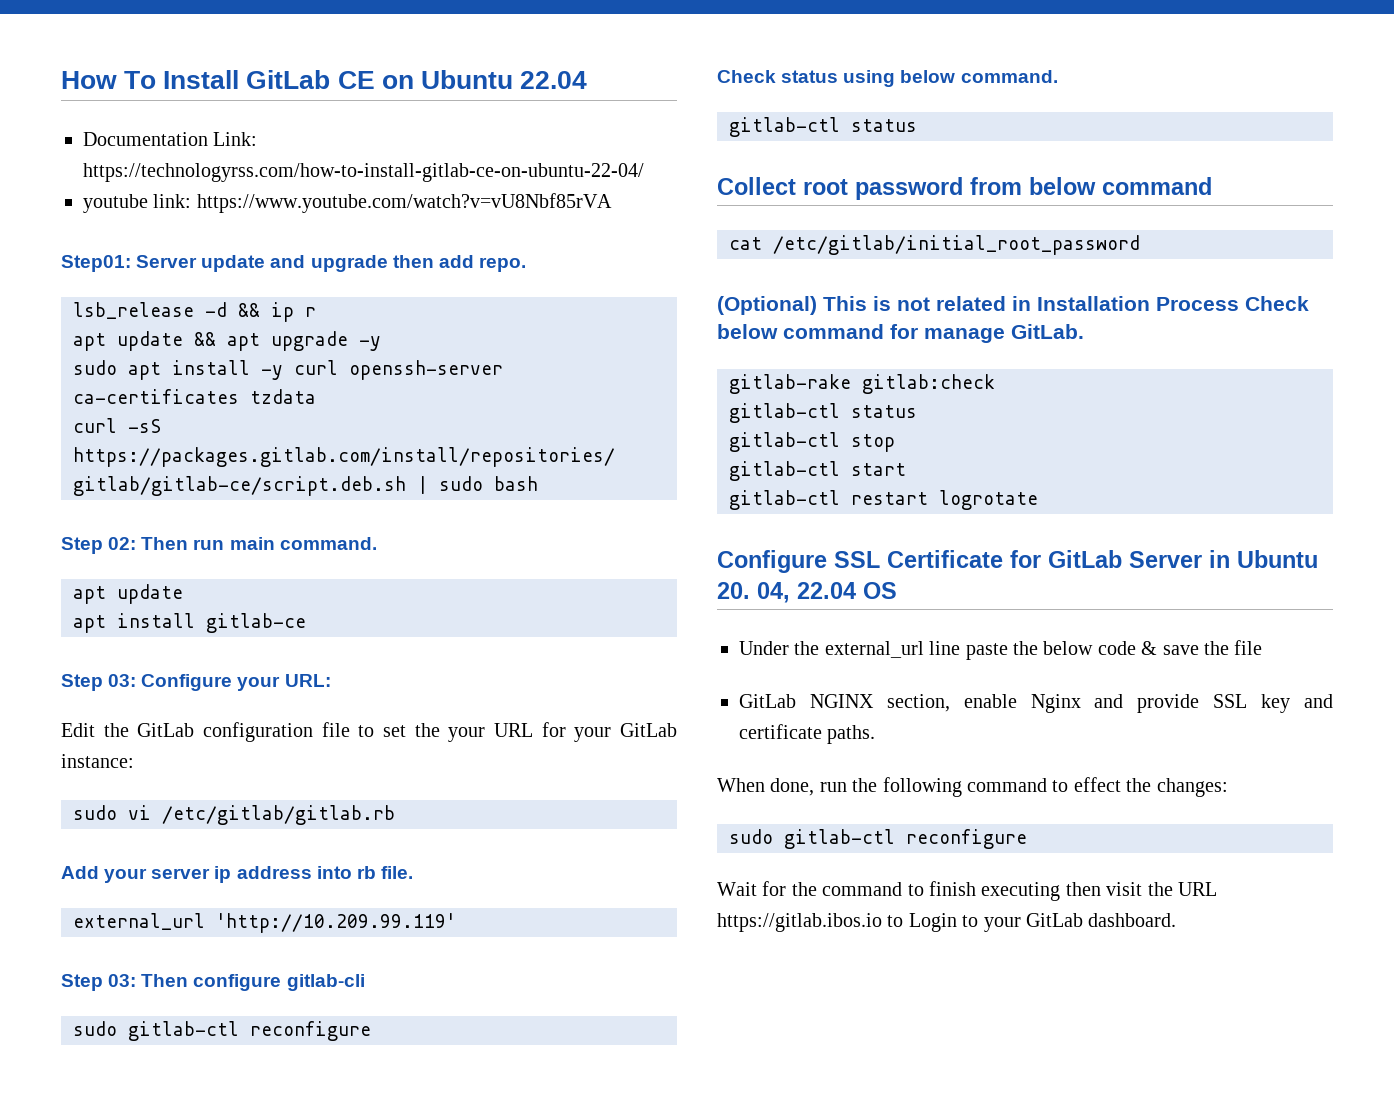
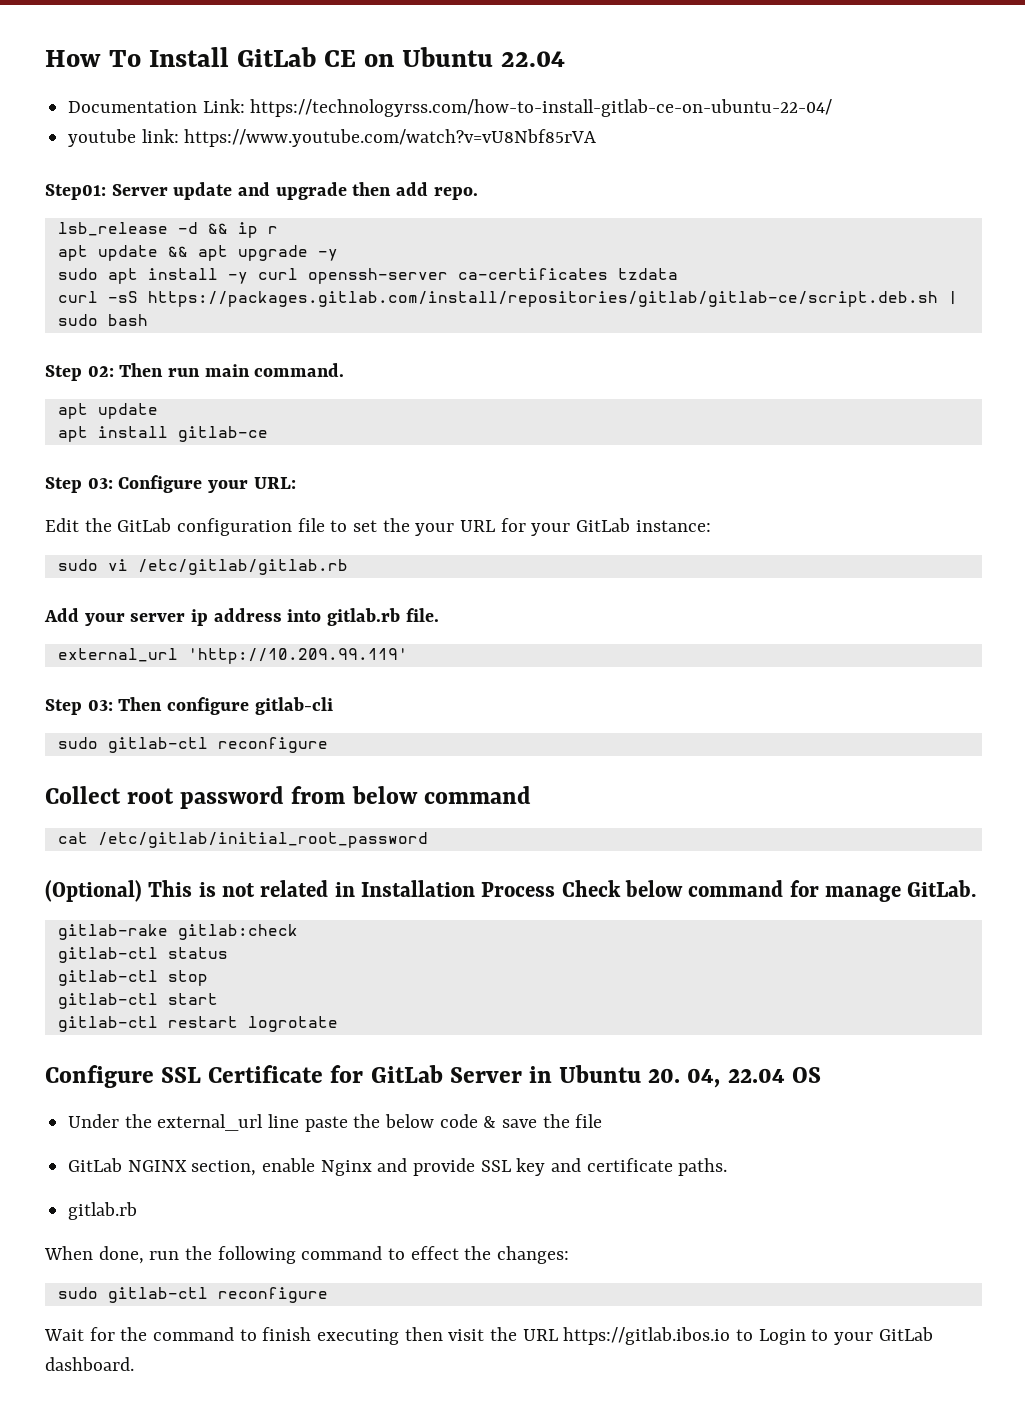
- Add your server ip address into rb file.
+ Add your server ip address into gitlab.rb file.
- Check status using below command.
- gitlab-ctl status
  GitLab NGINX section, enable Nginx and provide SSL key and certificate paths.
+ gitlab.rb

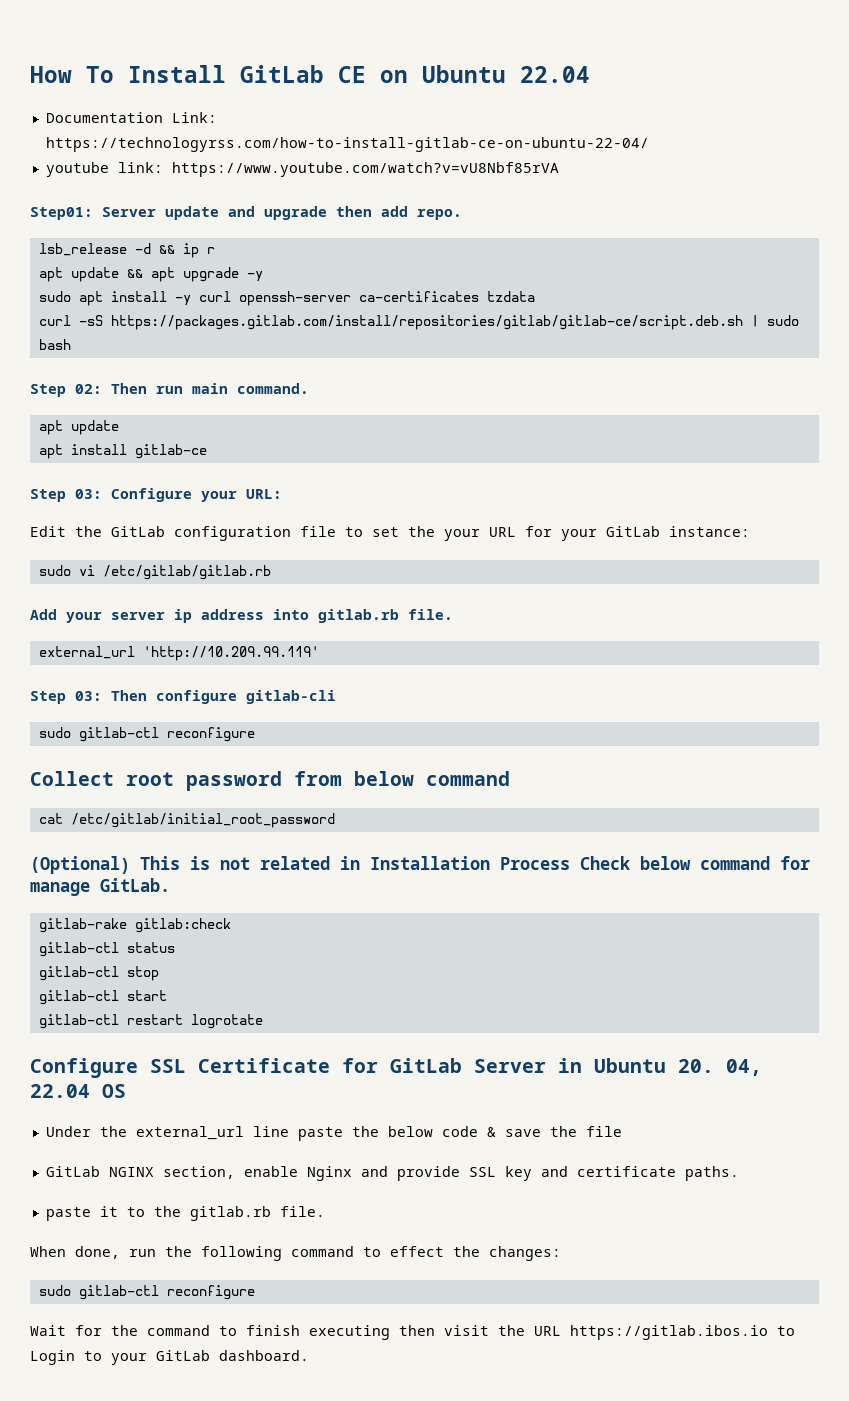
  GitLab NGINX section, enable Nginx and provide SSL key and certificate paths.
- gitlab.rb
+ paste it to the gitlab.rb file.

